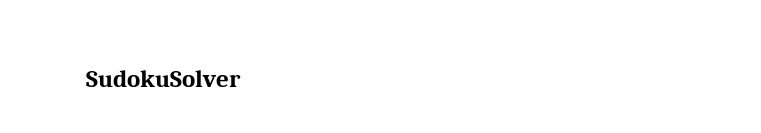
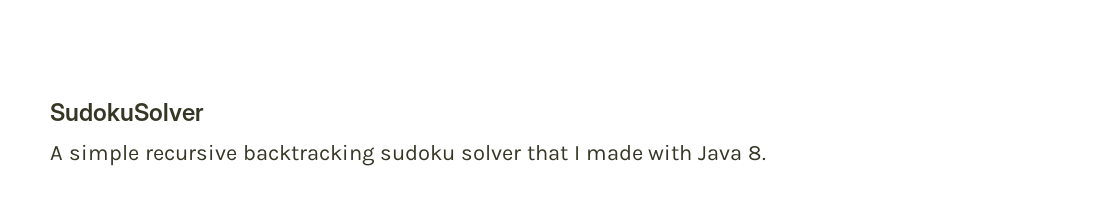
+ A simple recursive backtracking sudoku solver that I made with Java 8.

